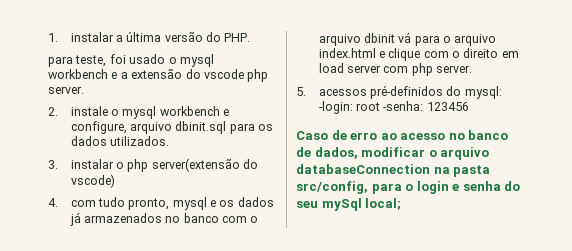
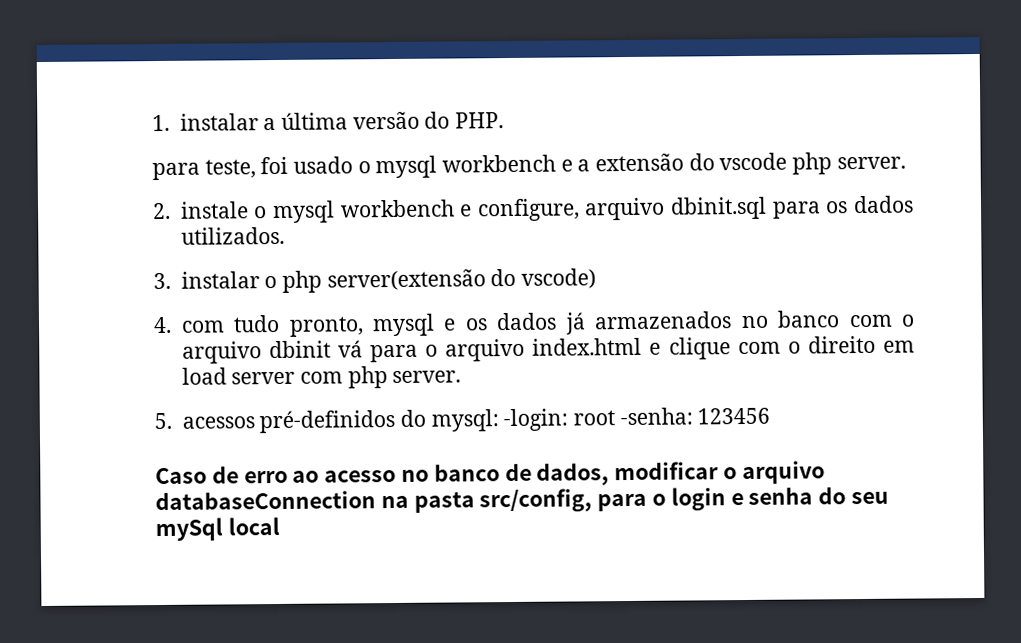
- Caso de erro ao acesso no banco de dados, modificar o arquivo databaseConnection na pasta src/config, para o login e senha do seu mySql local;
+ Caso de erro ao acesso no banco de dados, modificar o arquivo databaseConnection na pasta src/config, para o login e senha do seu mySql local

